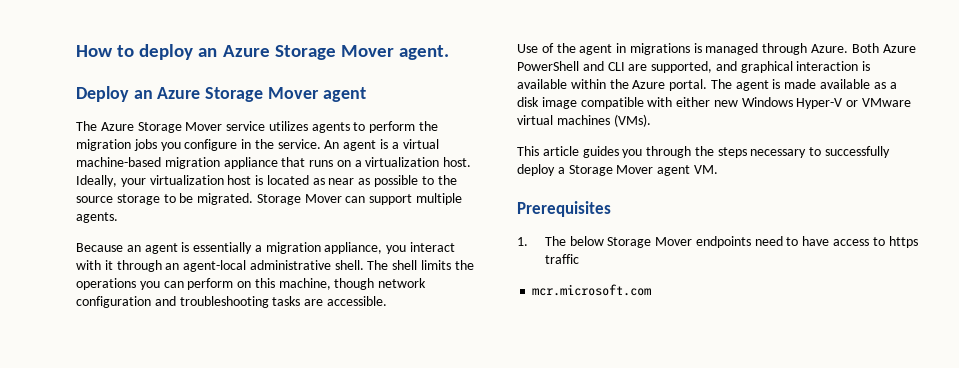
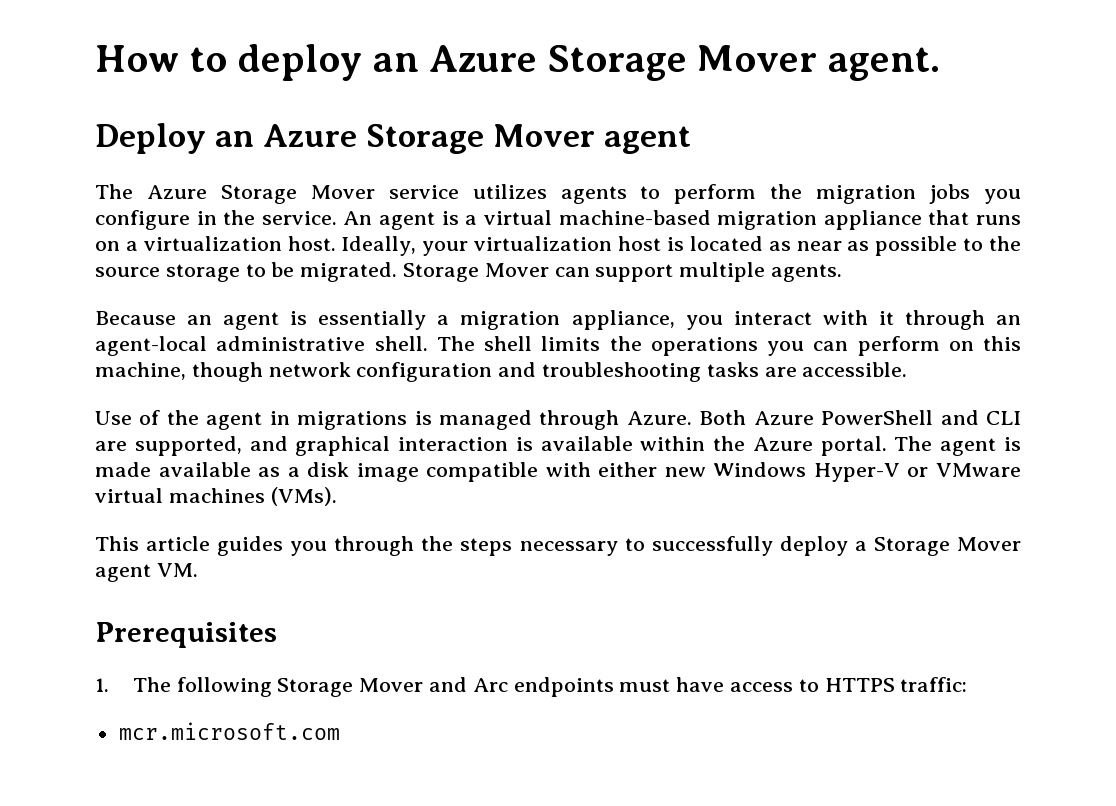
- 1. The below Storage Mover endpoints need to have access to https traffic
+ 1. The following Storage Mover and Arc endpoints must have access to HTTPS traffic:

